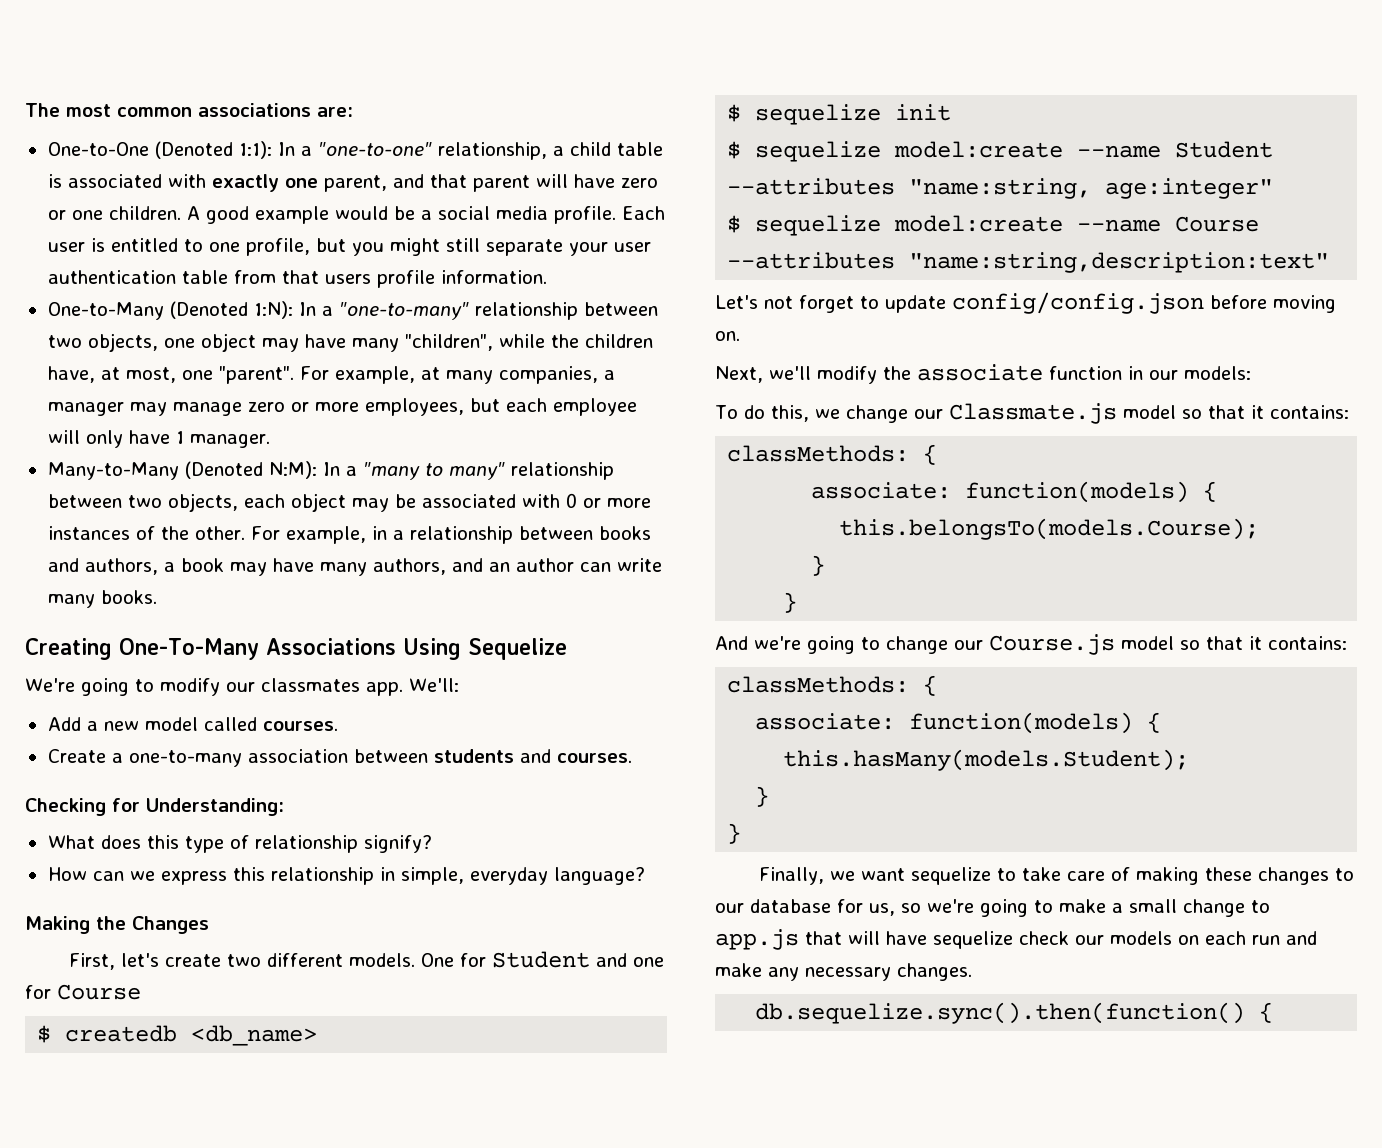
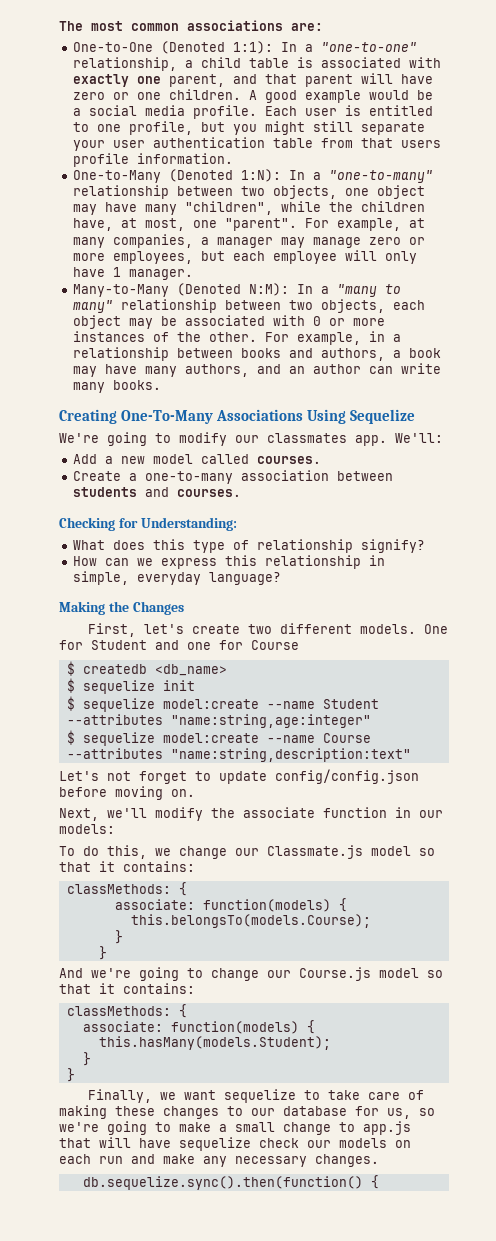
- $ sequelize model:create --name Student --attributes "name:string, age:integer"
+ $ sequelize model:create --name Student --attributes "name:string,age:integer"

